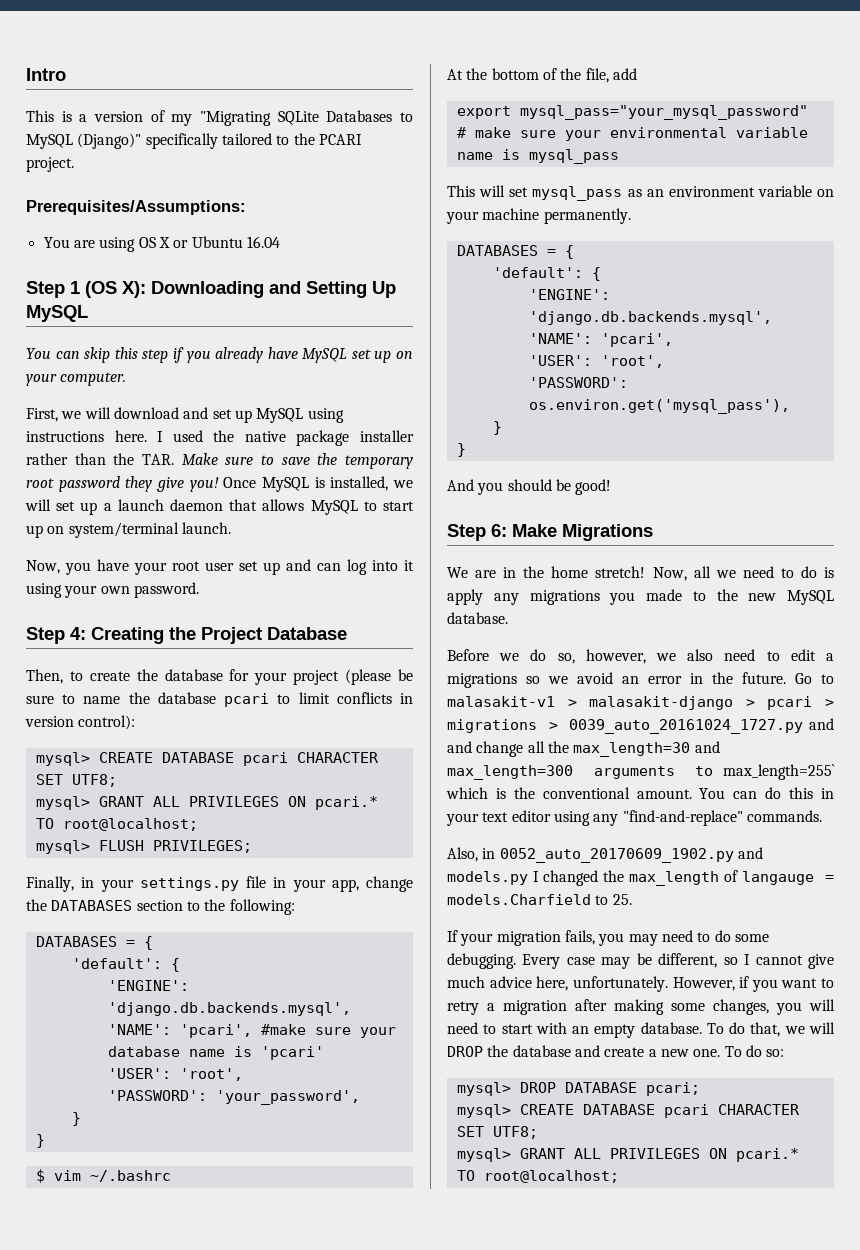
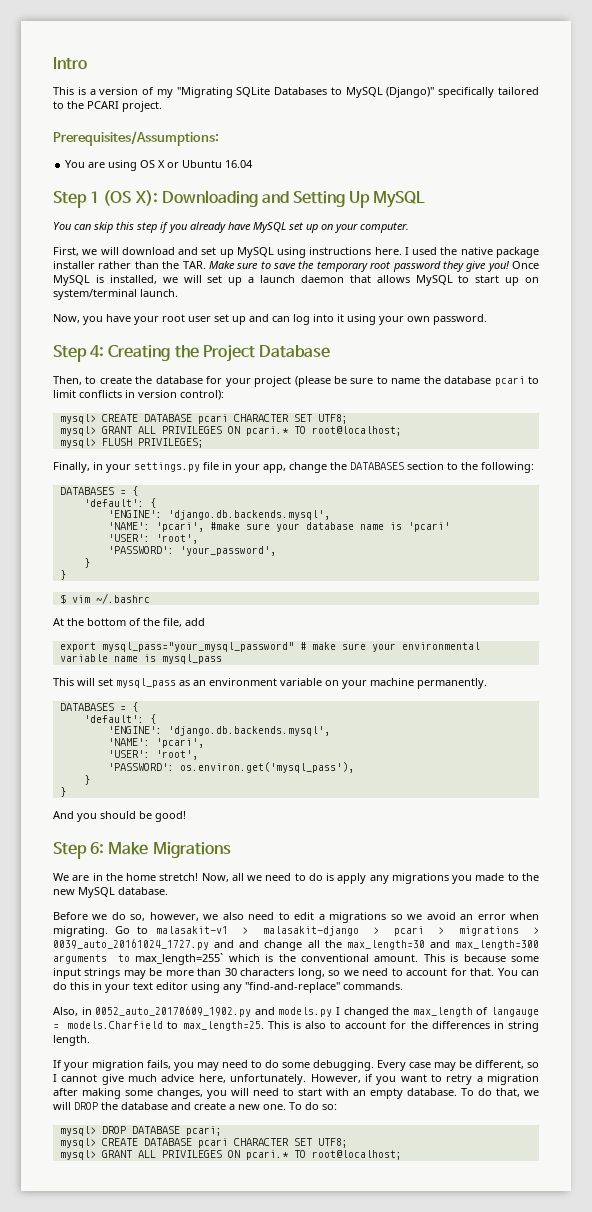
- Before we do so, however, we also need to edit a migrations so we avoid an error in the future.
+ Before we do so, however, we also need to edit a migrations so we avoid an error when migrating.
+ This is because some input strings may be more than 30 characters long, so we need to account for that.
- Also, in 0052_auto_20170609_1902.py and models.py I changed the max_length of langauge = models.Charfield to 25.
+ Also, in 0052_auto_20170609_1902.py and models.py I changed the max_length of langauge = models.Charfield to max_length=25. This is also to account for the differences in string length.

